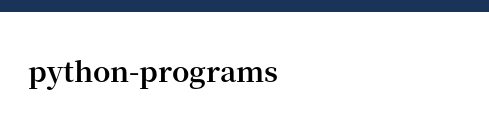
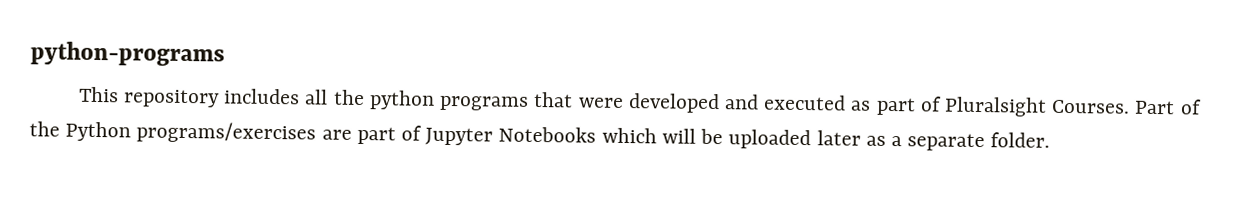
+ This repository includes all the python programs that were developed and executed as part of Pluralsight Courses. Part of the Python programs/exercises are part of Jupyter Notebooks which will be uploaded later as a separate folder.

